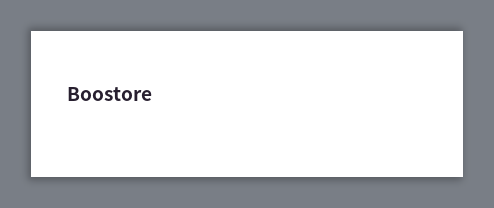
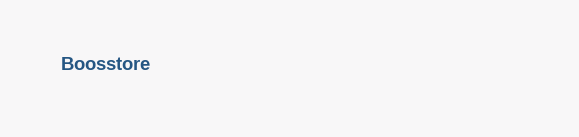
- Boostore
+ Boosstore

